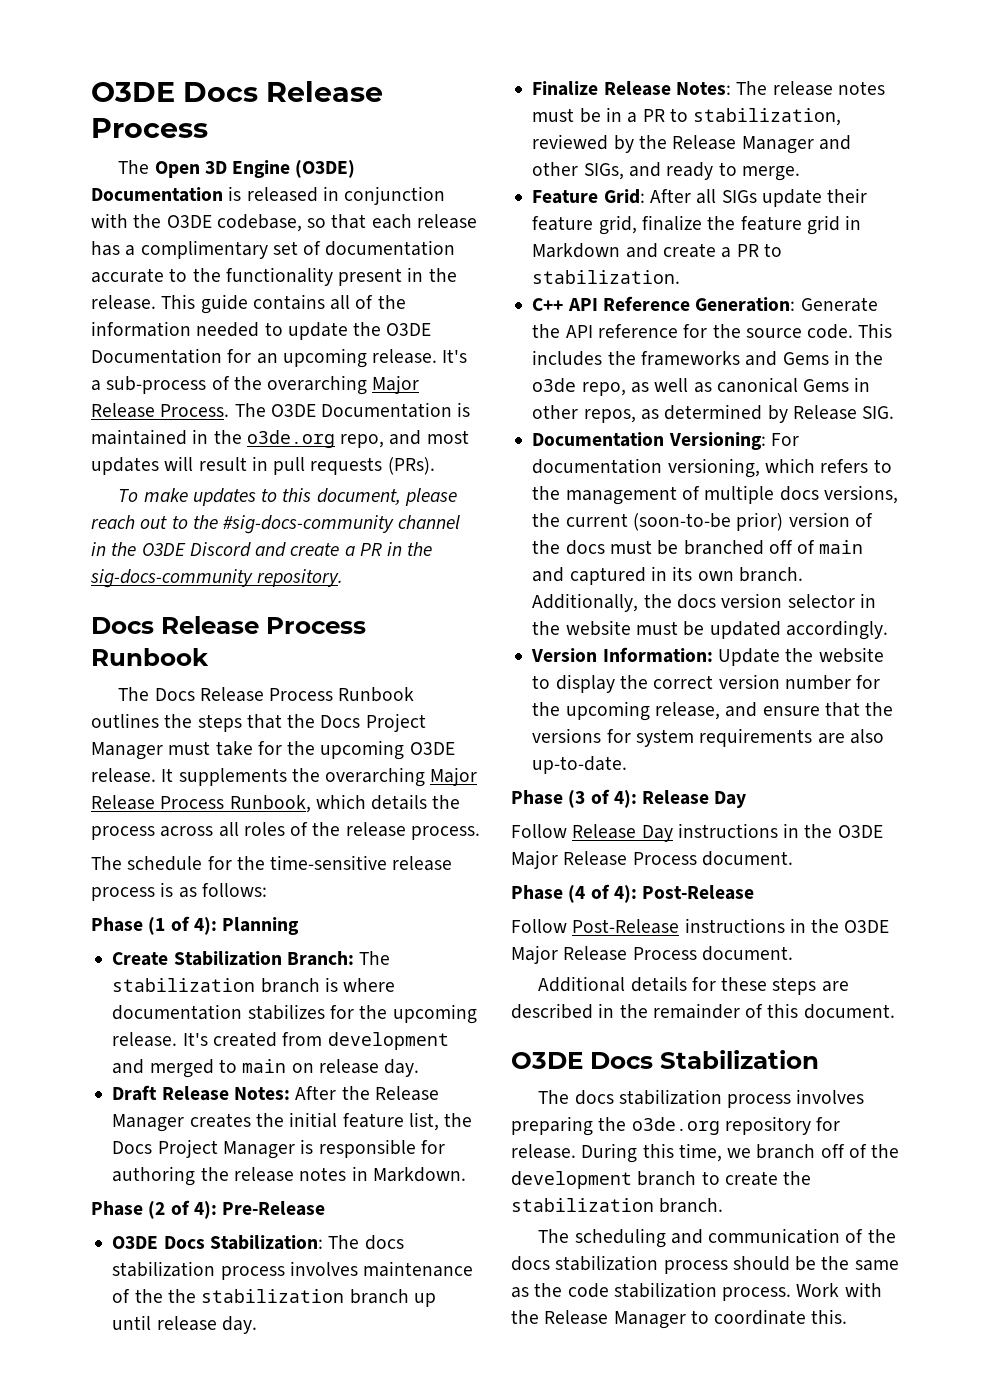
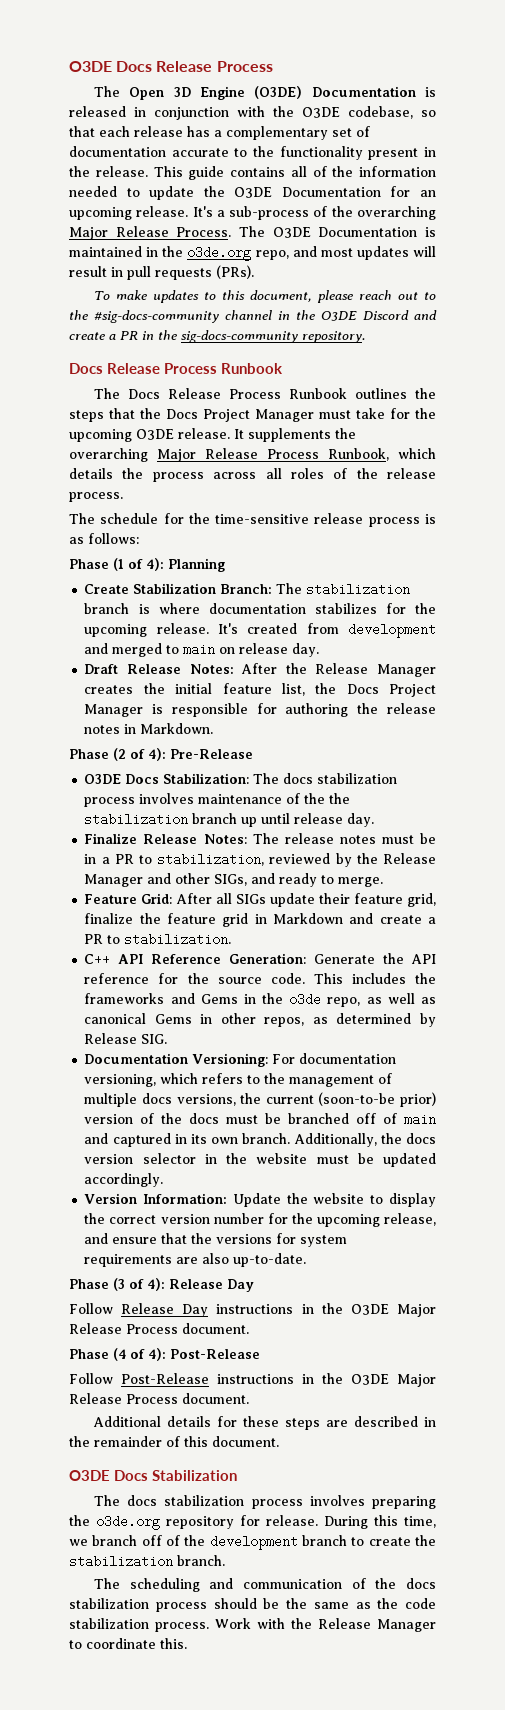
- The Open 3D Engine (O3DE) Documentation is released in conjunction with the O3DE codebase, so that each release has a complimentary set of documentation accurate to the functionality present in the release.
+ The Open 3D Engine (O3DE) Documentation is released in conjunction with the O3DE codebase, so that each release has a complementary set of documentation accurate to the functionality present in the release.

